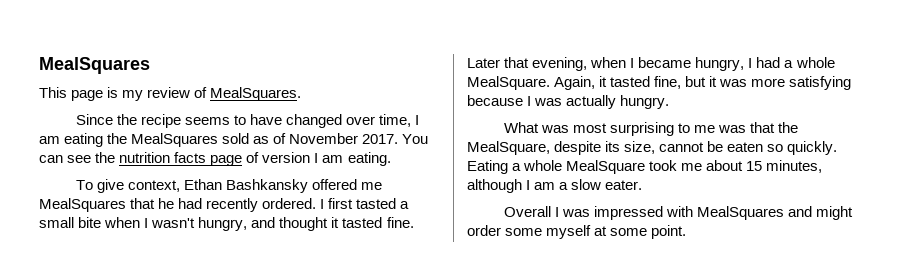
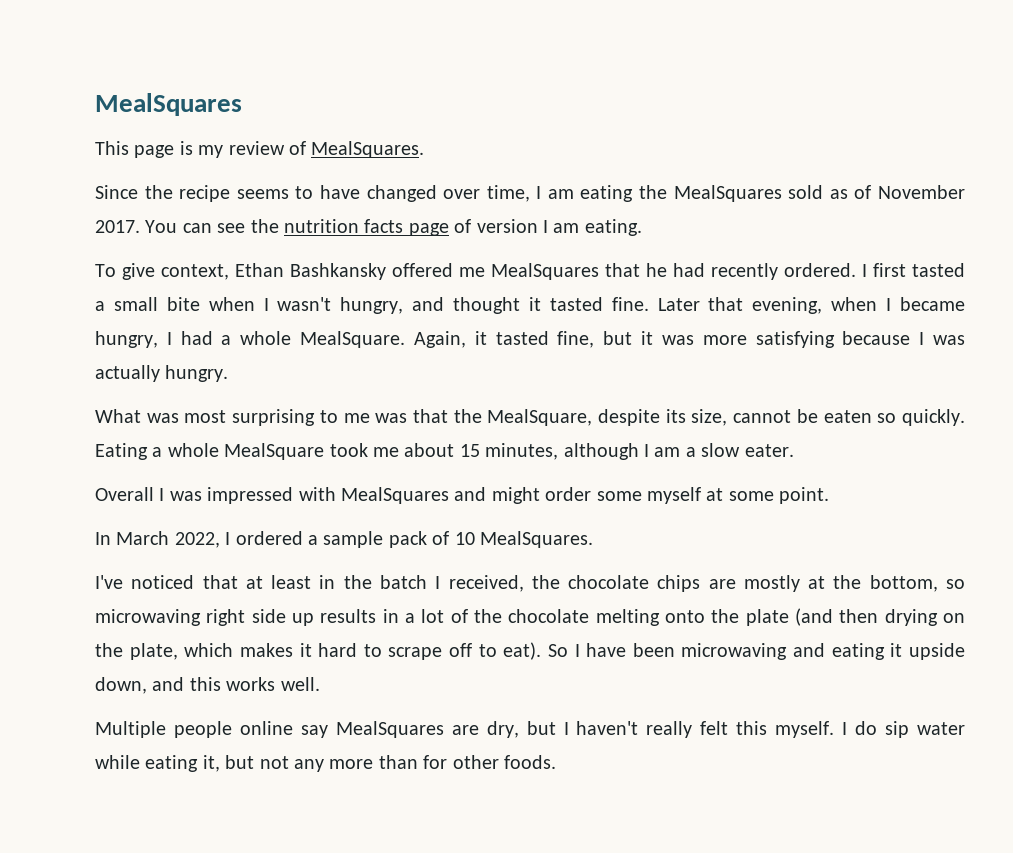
+ In March 2022, I ordered a sample pack of 10 MealSquares.
+ I've noticed that at least in the batch I received, the chocolate chips are mostly at the bottom, so microwaving right side up results in a lot of the chocolate melting onto the plate (and then drying on the plate, which makes it hard to scrape off to eat). So I have been microwaving and eating it upside down, and this works well.
+ Multiple people online say MealSquares are dry, but I haven't really felt this myself. I do sip water while eating it, but not any more than for other foods.

